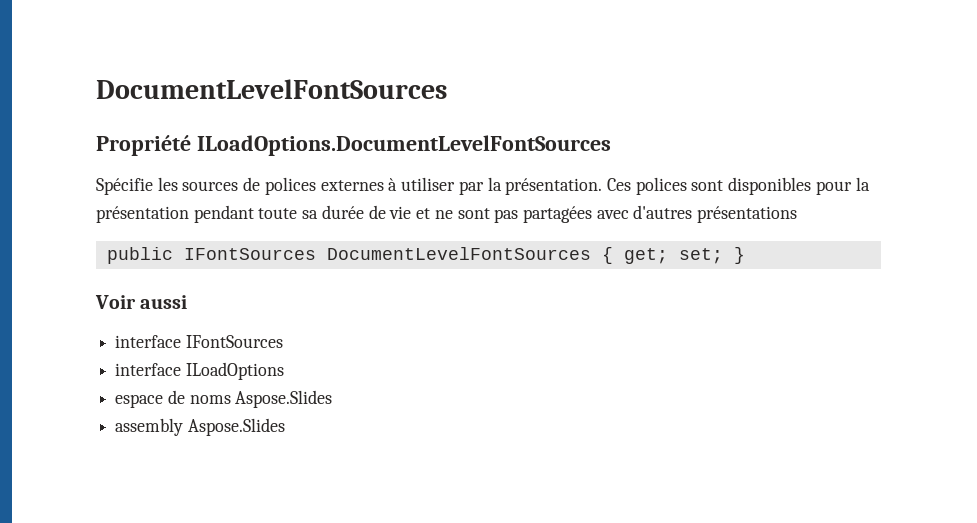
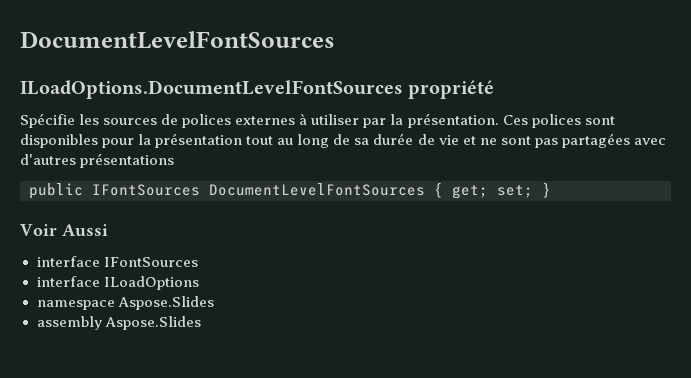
- Propriété ILoadOptions.DocumentLevelFontSources
+ ILoadOptions.DocumentLevelFontSources propriété
- Ces polices sont disponibles pour la présentation pendant toute sa durée de vie et ne sont pas partagées avec d'autres présentations
+ Ces polices sont disponibles pour la présentation tout au long de sa durée de vie et ne sont pas partagées avec d'autres présentations
- Voir aussi
+ Voir Aussi
- espace de noms Aspose.Slides
+ namespace Aspose.Slides

